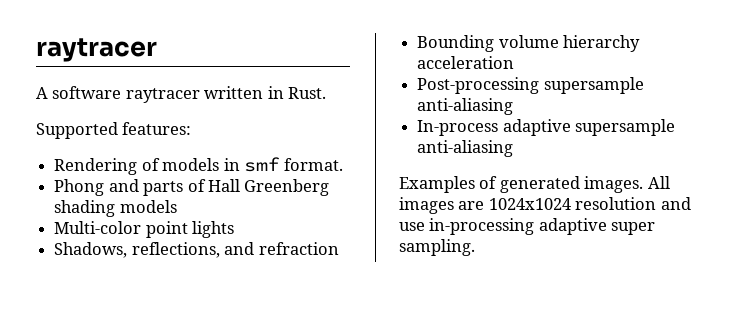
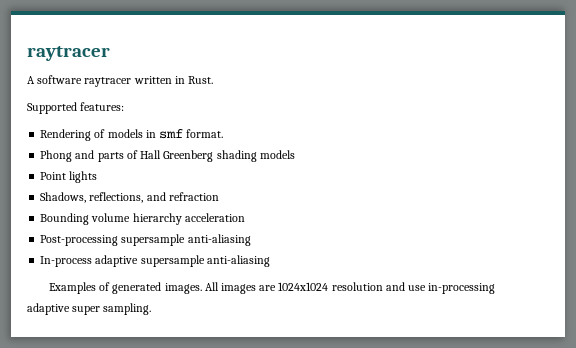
- Multi-color point lights
+ Point lights

